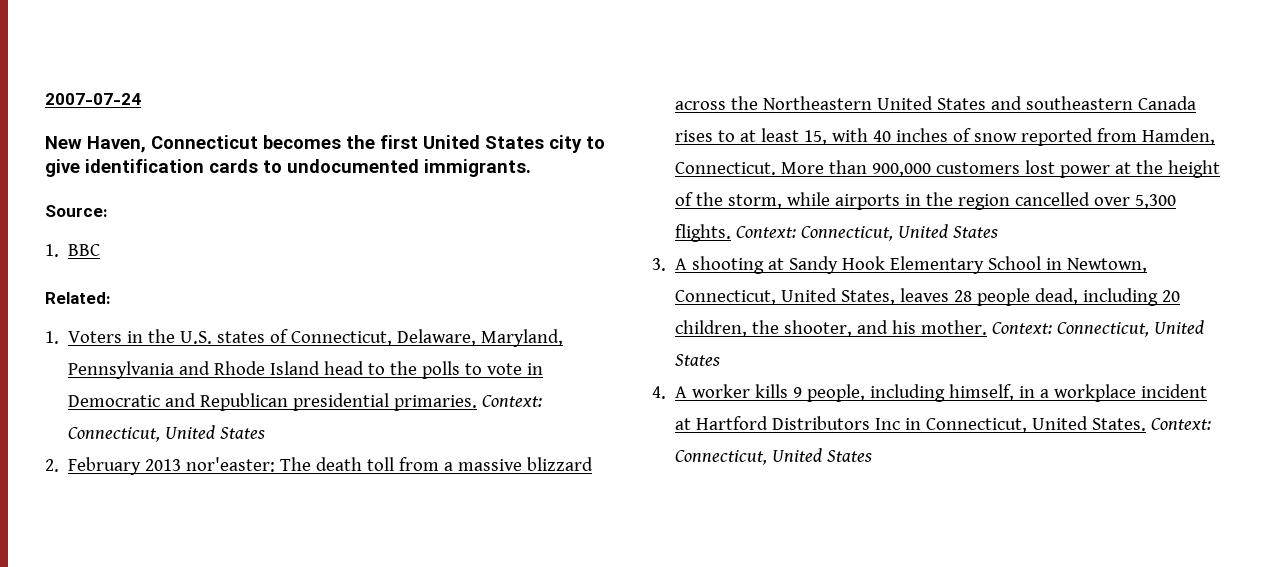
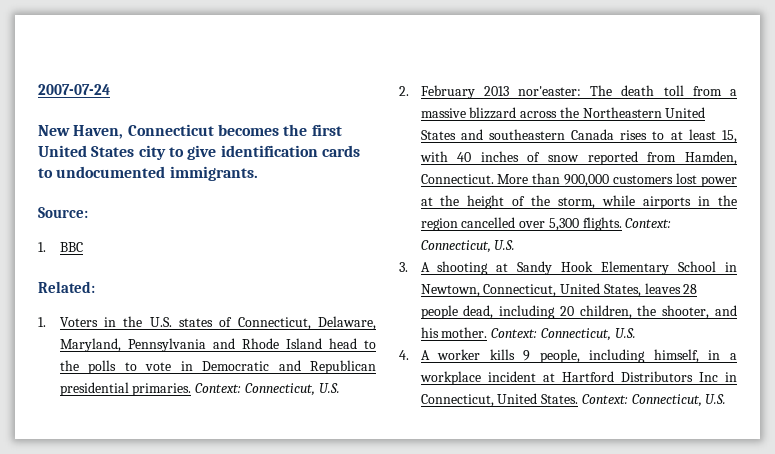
- 1. Voters in the U.S. states of Connecticut, Delaware, Maryland, Pennsylvania and Rhode Island head to the polls to vote in Democratic and Republican presidential primaries. Context: Connecticut, United States
+ 1. Voters in the U.S. states of Connecticut, Delaware, Maryland, Pennsylvania and Rhode Island head to the polls to vote in Democratic and Republican presidential primaries. Context: Connecticut, U.S.
- More than 900,000 customers lost power at the height of the storm, while airports in the region cancelled over 5,300 flights. Context: Connecticut, United States
+ More than 900,000 customers lost power at the height of the storm, while airports in the region cancelled over 5,300 flights. Context: Connecticut, U.S.
- 3. A shooting at Sandy Hook Elementary School in Newtown, Connecticut, United States, leaves 28 people dead, including 20 children, the shooter, and his mother. Context: Connecticut, United States
+ 3. A shooting at Sandy Hook Elementary School in Newtown, Connecticut, United States, leaves 28 people dead, including 20 children, the shooter, and his mother. Context: Connecticut, U.S.
- 4. A worker kills 9 people, including himself, in a workplace incident at Hartford Distributors Inc in Connecticut, United States. Context: Connecticut, United States
+ 4. A worker kills 9 people, including himself, in a workplace incident at Hartford Distributors Inc in Connecticut, United States. Context: Connecticut, U.S.

